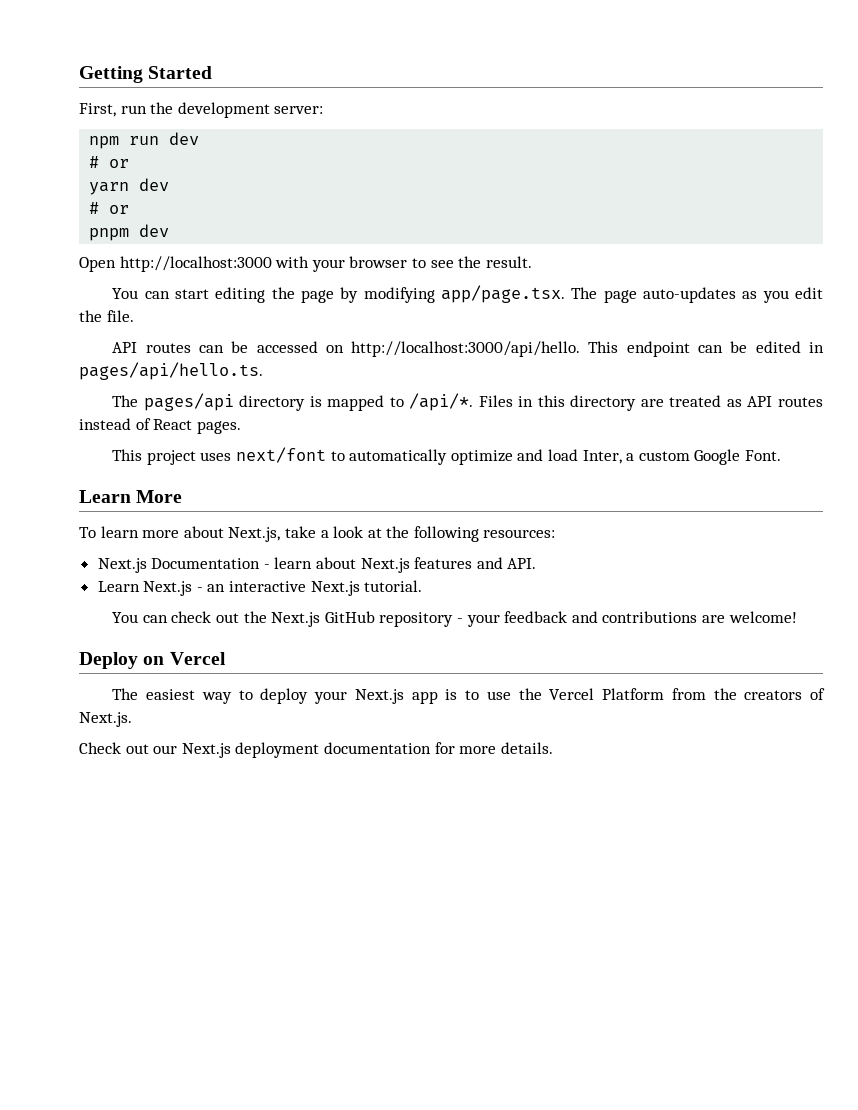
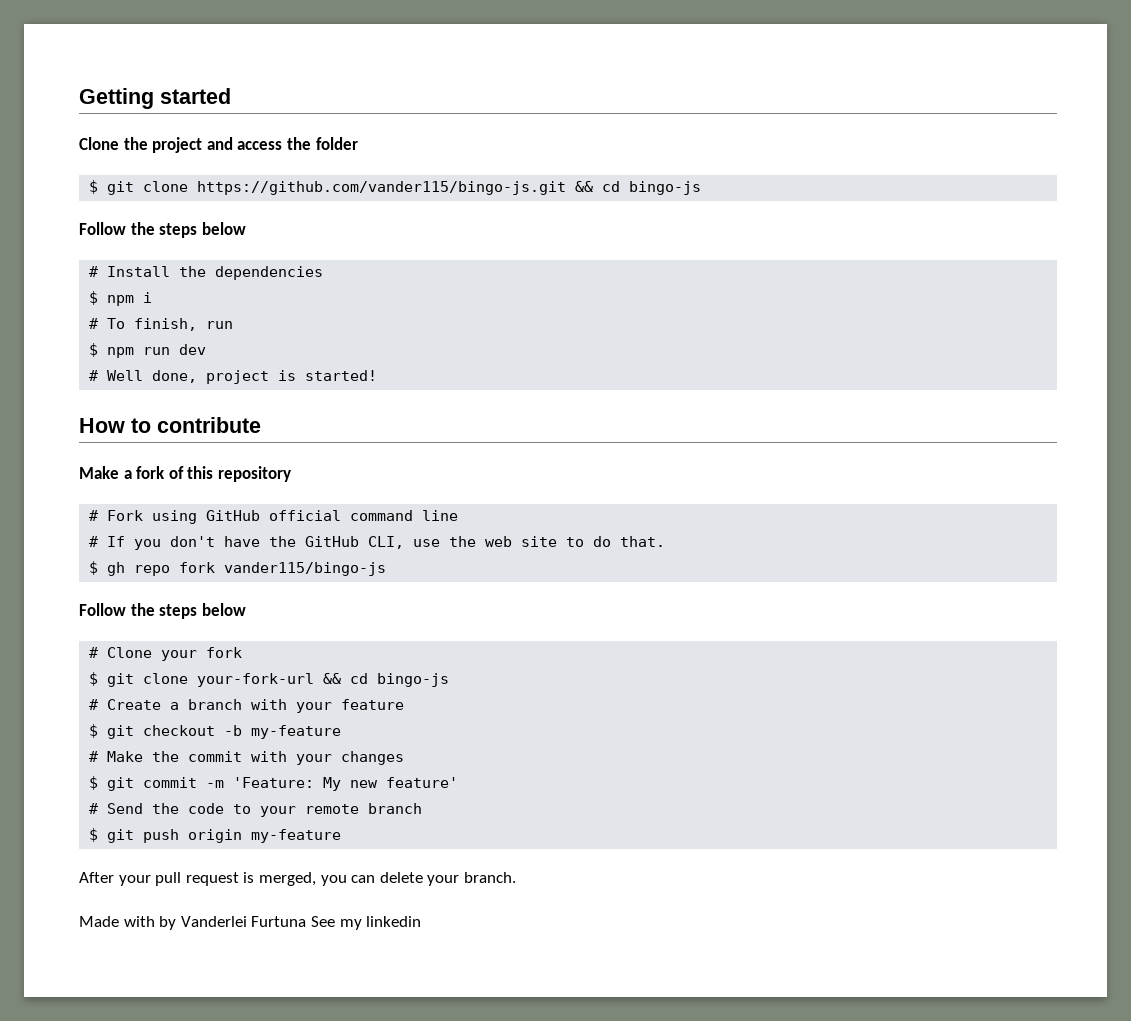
- Getting Started
- First, run the development server:
- npm run dev
- # or
- yarn dev
- # or
- pnpm dev
- Open http://localhost:3000 with your browser to see the result.
- You can start editing the page by modifying app/page.tsx. The page auto-updates as you edit the file.
- API routes can be accessed on http://localhost:3000/api/hello. This endpoint can be edited in pages/api/hello.ts.
- The pages/api directory is mapped to /api/*. Files in this directory are treated as API routes instead of React pages.
- This project uses next/font to automatically optimize and load Inter, a custom Google Font.
- Learn More
- To learn more about Next.js, take a look at the following resources:
- Next.js Documentation - learn about Next.js features and API.
- Learn Next.js - an interactive Next.js tutorial.
- You can check out the Next.js GitHub repository - your feedback and contributions are welcome!
- Deploy on Vercel
- The easiest way to deploy your Next.js app is to use the Vercel Platform from the creators of Next.js.
- Check out our Next.js deployment documentation for more details.
+ Getting started
+ Clone the project and access the folder
+ $ git clone https://github.com/vander115/bingo-js.git && cd bingo-js
+ Follow the steps below
+ # Install the dependencies
+ $ npm i
+ # To finish, run
+ $ npm run dev
+ # Well done, project is started!
+ How to contribute
+ Make a fork of this repository
+ # Fork using GitHub official command line
+ # If you don't have the GitHub CLI, use the web site to do that.
+ $ gh repo fork vander115/bingo-js
+ Follow the steps below
+ # Clone your fork
+ $ git clone your-fork-url && cd bingo-js
+ # Create a branch with your feature
+ $ git checkout -b my-feature
+ # Make the commit with your changes
+ $ git commit -m 'Feature: My new feature'
+ # Send the code to your remote branch
+ $ git push origin my-feature
+ After your pull request is merged, you can delete your branch.
+ Made with by Vanderlei Furtuna See my linkedin

